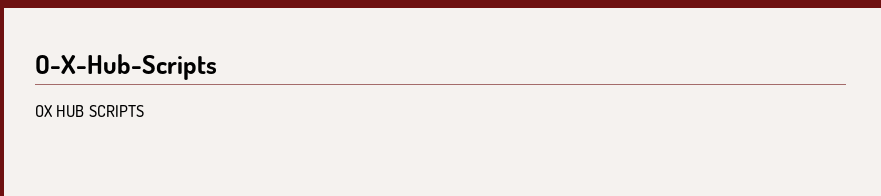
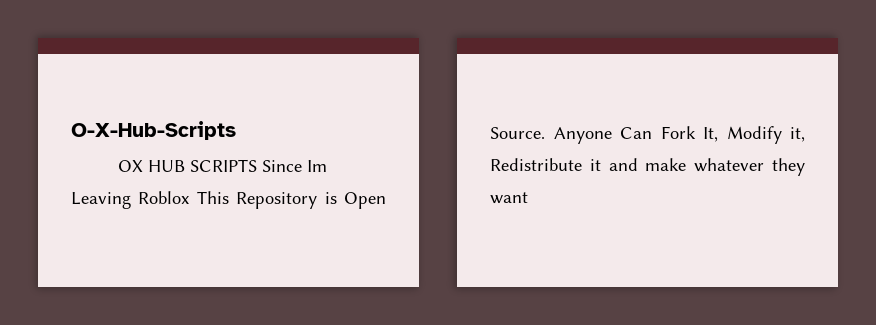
- OX HUB SCRIPTS
+ OX HUB SCRIPTS Since Im Leaving Roblox This Repository is Open Source. Anyone Can Fork It, Modify it, Redistribute it and make whatever they want

